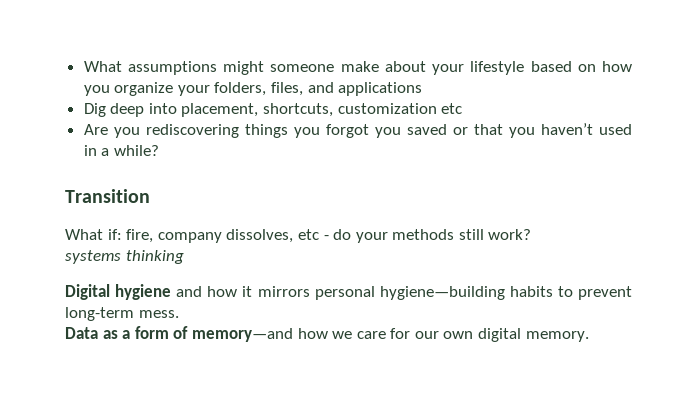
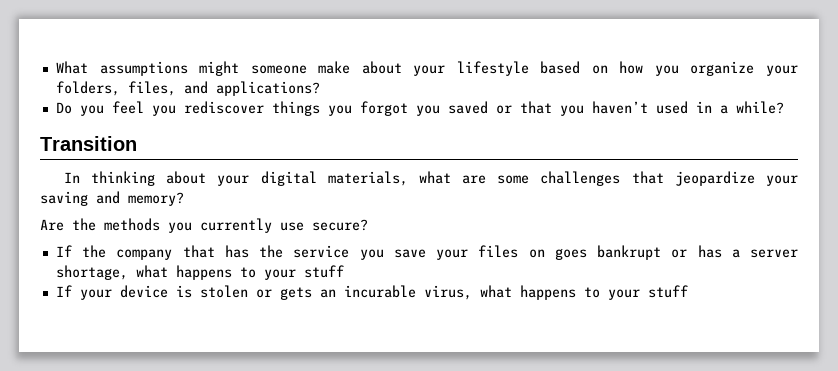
- What assumptions might someone make about your lifestyle based on how you organize your folders, files, and applications
- Dig deep into placement, shortcuts, customization etc
- Are you rediscovering things you forgot you saved or that you haven’t used in a while?
+ What assumptions might someone make about your lifestyle based on how you organize your folders, files, and applications?
+ Do you feel you rediscover things you forgot you saved or that you haven’t used in a while?
- What if: fire, company dissolves, etc - do your methods still work?
- systems thinking
- Digital hygiene and how it mirrors personal hygiene—building habits to prevent long-term mess.
- Data as a form of memory—and how we care for our own digital memory.
+ In thinking about your digital materials, what are some challenges that jeopardize your saving and memory?
+ Are the methods you currently use secure?
+ If the company that has the service you save your files on goes bankrupt or has a server shortage, what happens to your stuff
+ If your device is stolen or gets an incurable virus, what happens to your stuff

